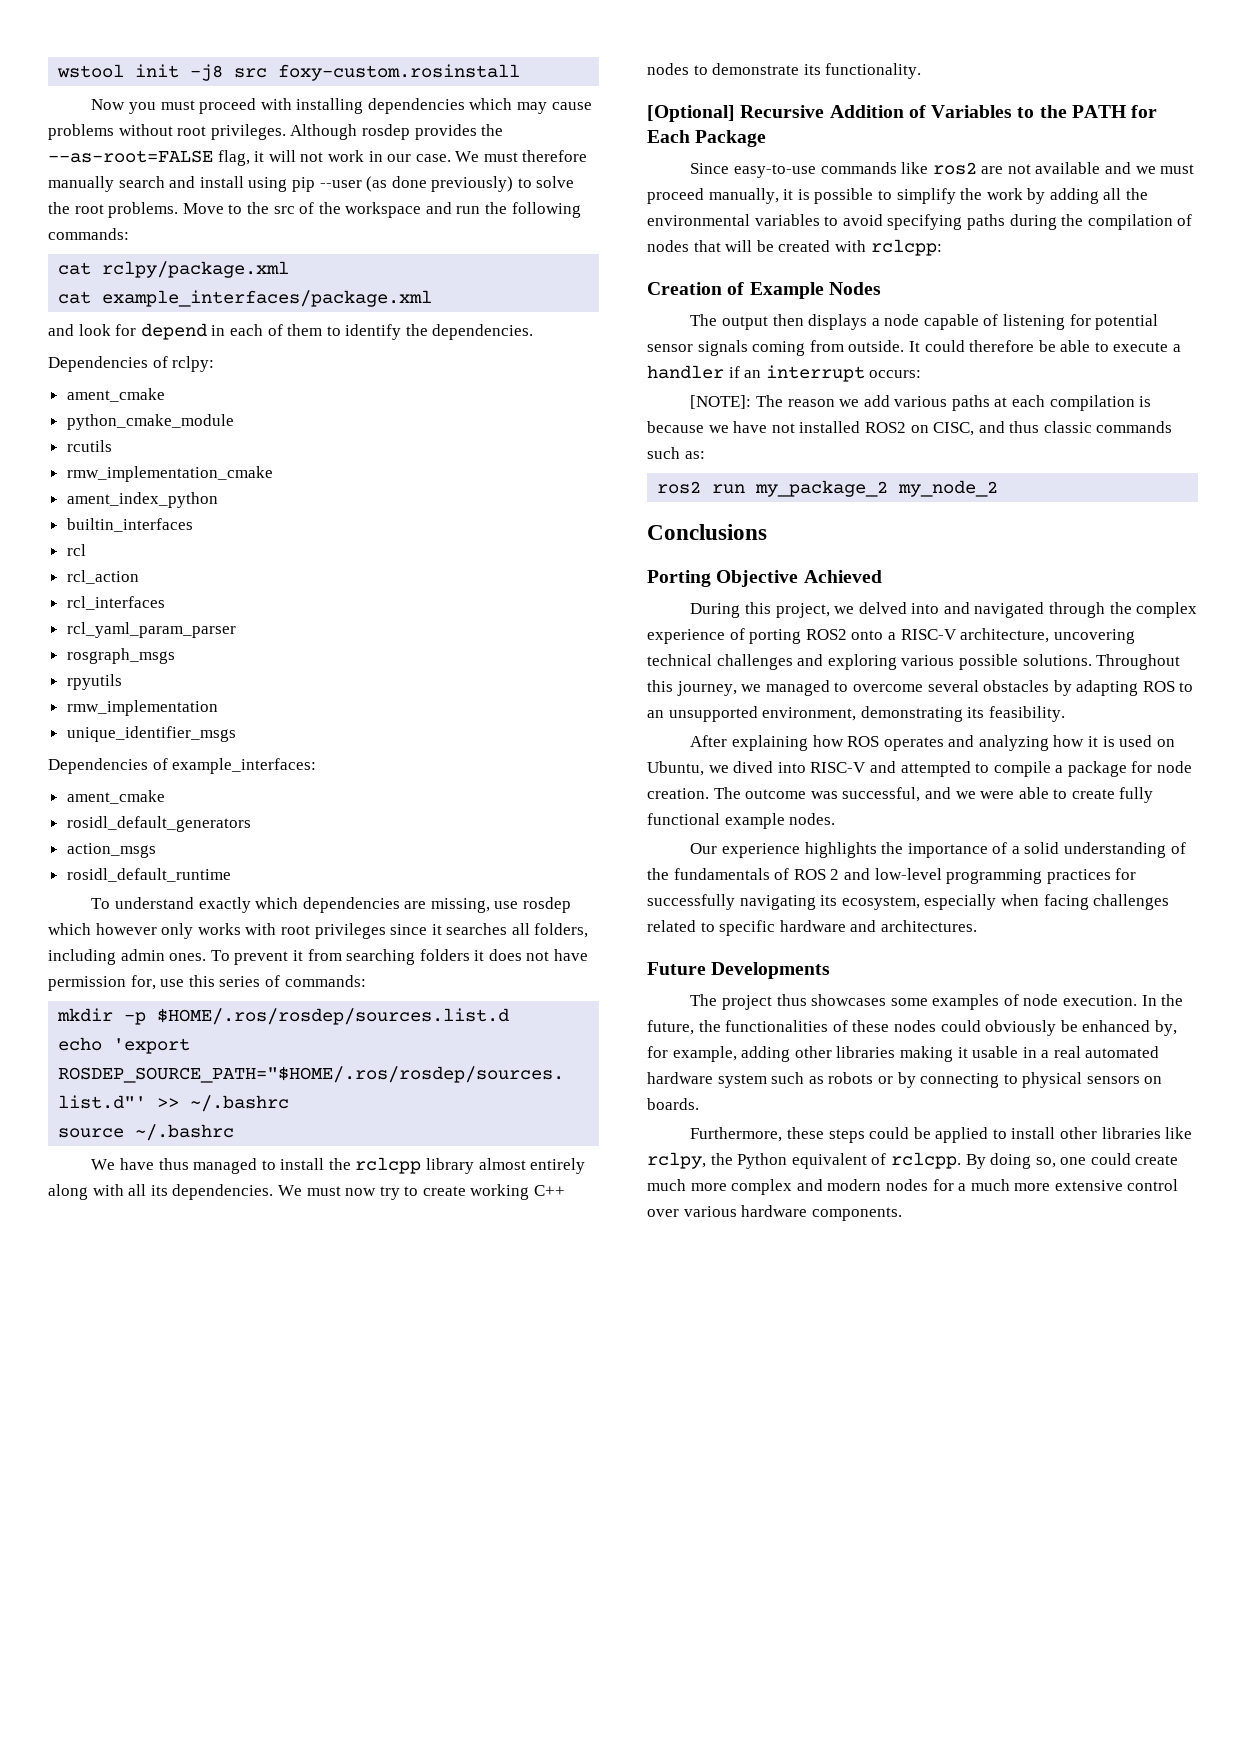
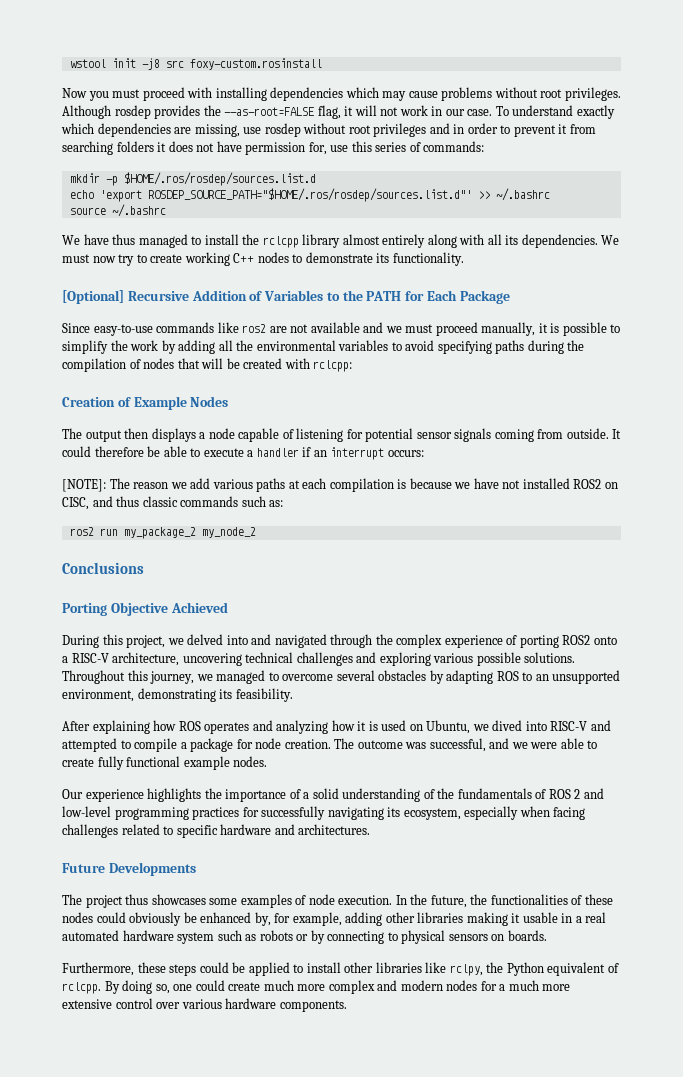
- Although rosdep provides the --as-root=FALSE flag, it will not work in our case. We must therefore manually search and install using pip --user (as done previously) to solve the root problems. Move to the src of the workspace and run the following commands:
- cat rclpy/package.xml
- cat example_interfaces/package.xml
- and look for depend in each of them to identify the dependencies.
- Dependencies of rclpy:
- ament_cmake
- python_cmake_module
- rcutils
- rmw_implementation_cmake
- ament_index_python
- builtin_interfaces
- rcl
- rcl_action
- rcl_interfaces
- rcl_yaml_param_parser
- rosgraph_msgs
- rpyutils
- rmw_implementation
- unique_identifier_msgs
- Dependencies of example_interfaces:
- ament_cmake
- rosidl_default_generators
- action_msgs
- rosidl_default_runtime
- To understand exactly which dependencies are missing, use rosdep which however only works with root privileges since it searches all folders, including admin ones. To prevent it from searching folders it does not have permission for, use this series of commands:
+ Although rosdep provides the --as-root=FALSE flag, it will not work in our case. To understand exactly which dependencies are missing, use rosdep without root privileges and in order to prevent it from searching folders it does not have permission for, use this series of commands:

